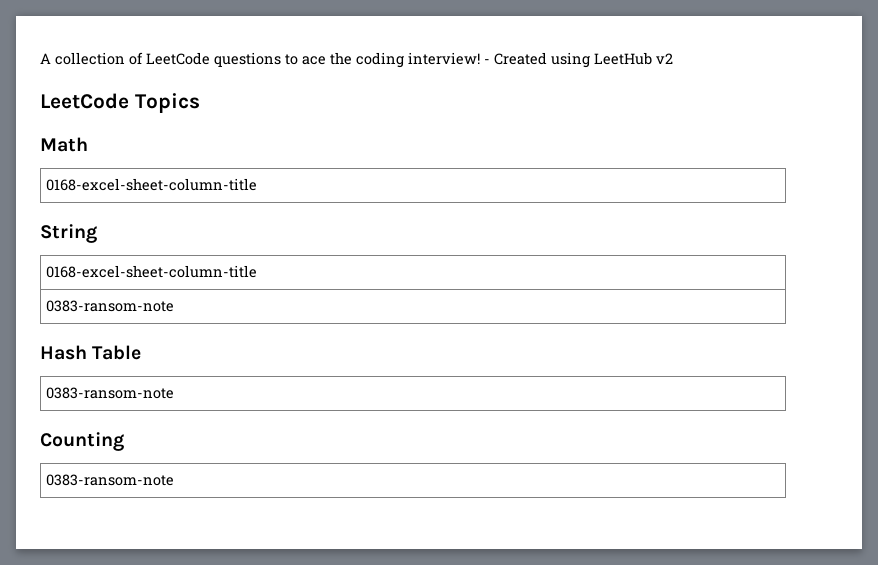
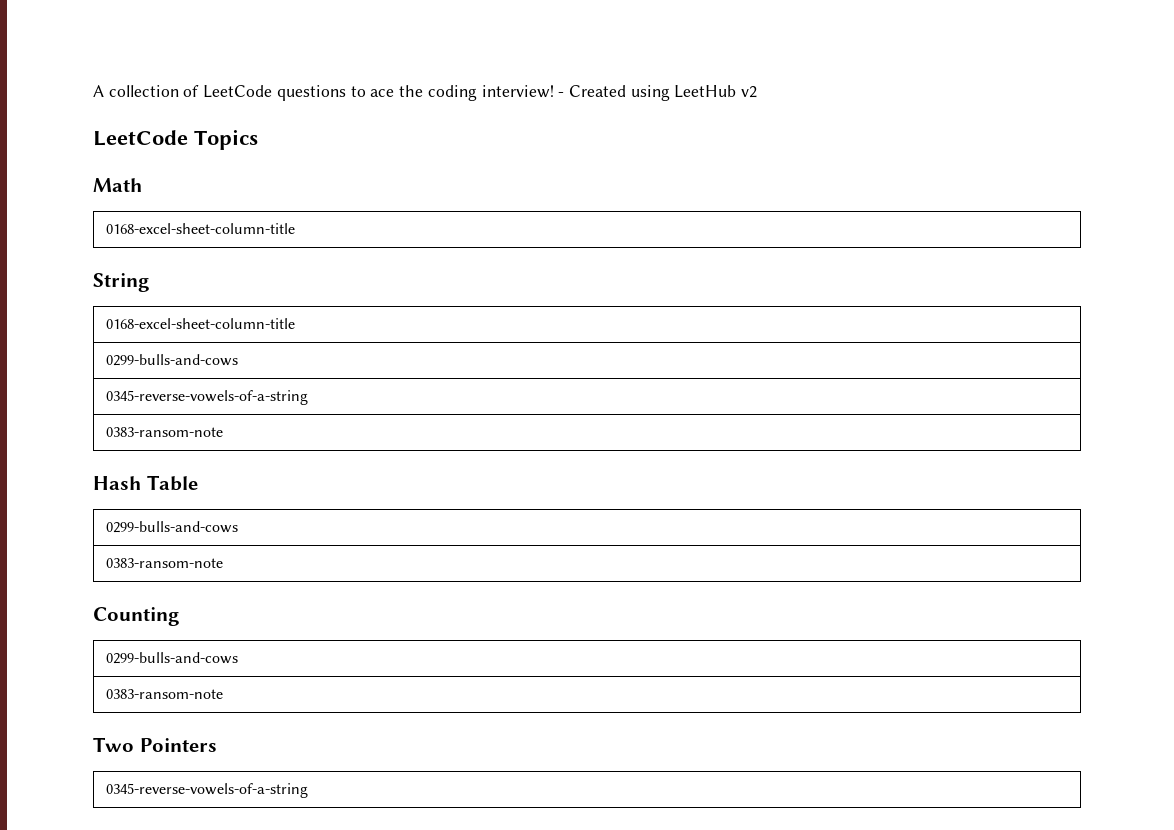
  String
  0168-excel-sheet-column-title
+ 0299-bulls-and-cows
+ 0345-reverse-vowels-of-a-string
  Hash Table
+ 0299-bulls-and-cows
  Counting
+ 0299-bulls-and-cows
  0383-ransom-note
+ Two Pointers
+ 0345-reverse-vowels-of-a-string

